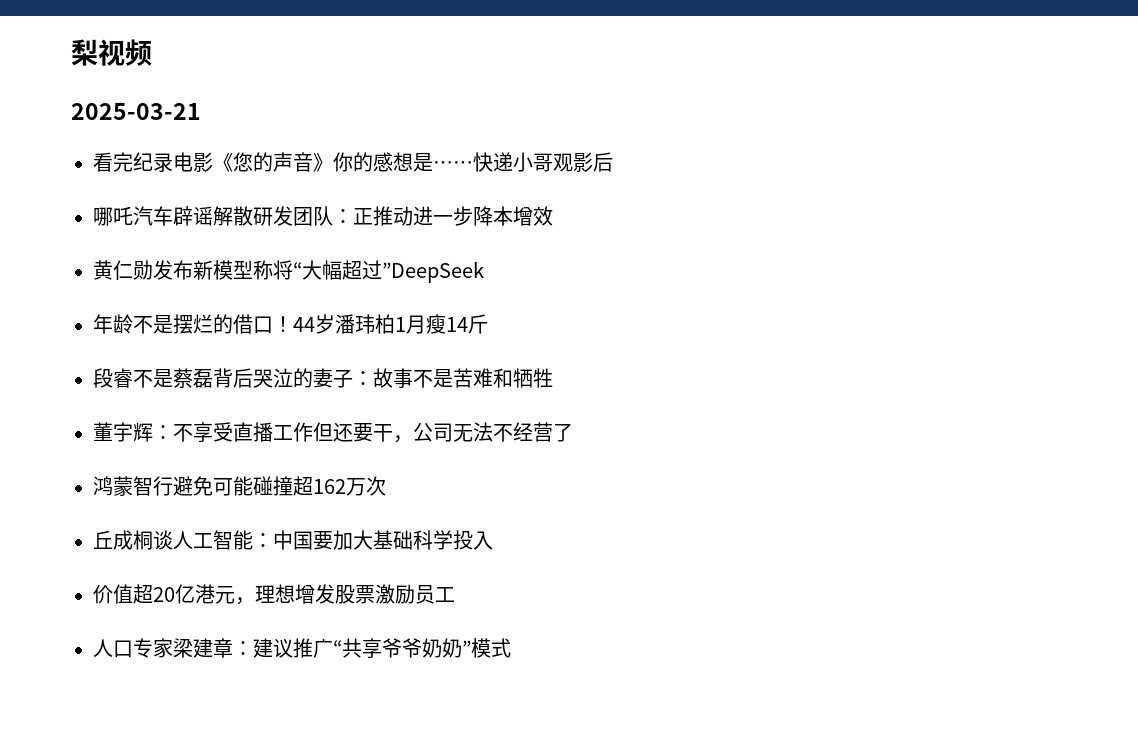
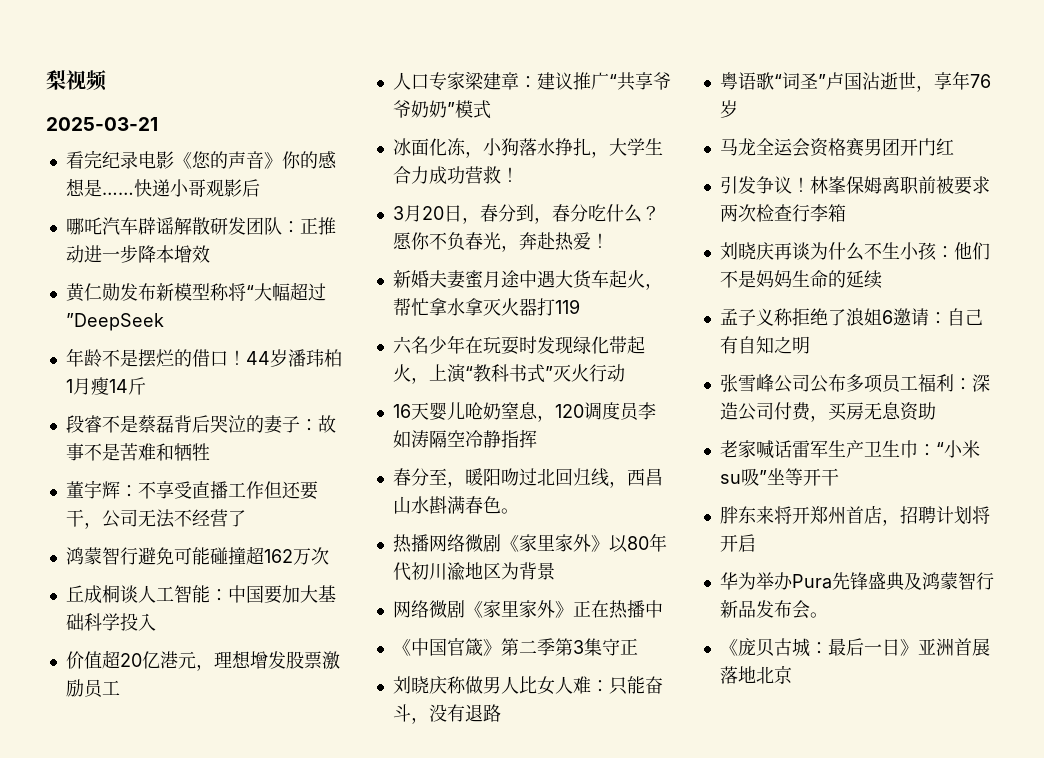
+ 冰面化冻，小狗落水挣扎，大学生合力成功营救！
+ 3月20日，春分到，春分吃什么？愿你不负春光，奔赴热爱！
+ 新婚夫妻蜜月途中遇大货车起火，帮忙拿水拿灭火器打119
+ 六名少年在玩耍时发现绿化带起火，上演“教科书式”灭火行动
+ 16天婴儿呛奶窒息，120调度员李如涛隔空冷静指挥
+ 春分至，暖阳吻过北回归线，西昌山水斟满春色。
+ 热播网络微剧《家里家外》以80年代初川渝地区为背景
+ 网络微剧《家里家外》正在热播中
+ 《中国官箴》第二季第3集守正
+ 刘晓庆称做男人比女人难：只能奋斗，没有退路
+ 粤语歌“词圣”卢国沾逝世，享年76岁
+ 马龙全运会资格赛男团开门红
+ 引发争议！林峯保姆离职前被要求两次检查行李箱
+ 刘晓庆再谈为什么不生小孩：他们不是妈妈生命的延续
+ 孟子义称拒绝了浪姐6邀请：自己有自知之明
+ 张雪峰公司公布多项员工福利：深造公司付费，买房无息资助
+ 老家喊话雷军生产卫生巾：“小米su吸”坐等开干
+ 胖东来将开郑州首店，招聘计划将开启
+ 华为举办Pura先锋盛典及鸿蒙智行新品发布会。
+ 《庞贝古城：最后一日》亚洲首展落地北京

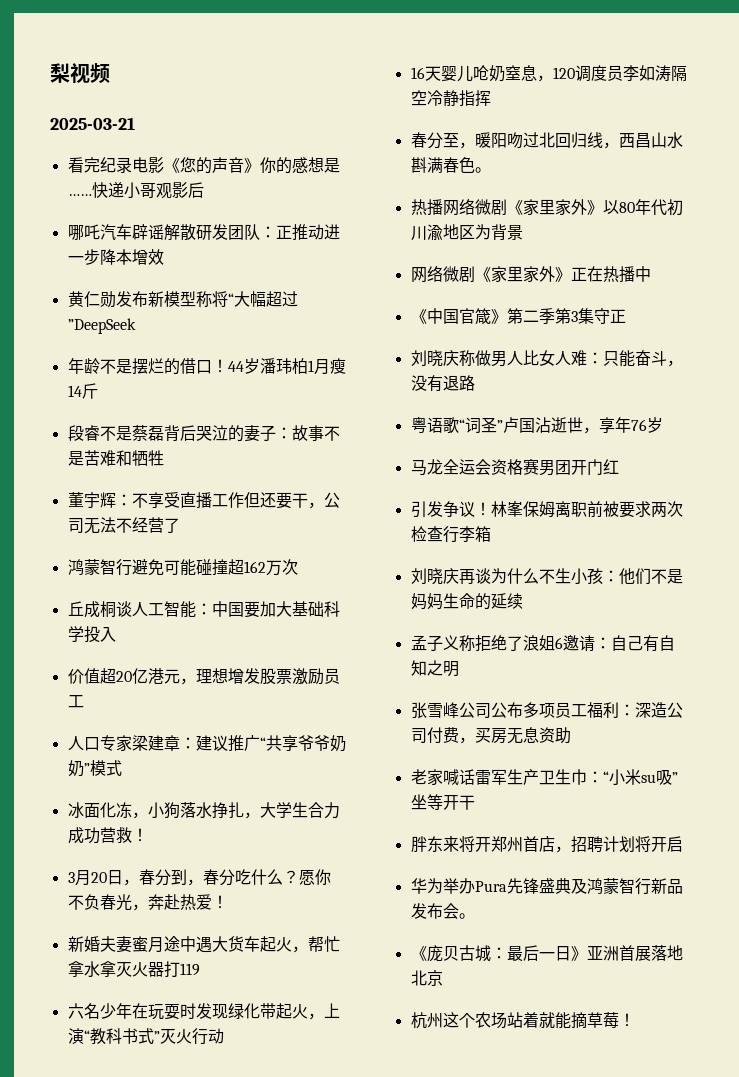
+ 杭州这个农场站着就能摘草莓！

